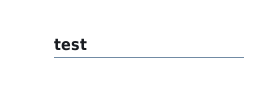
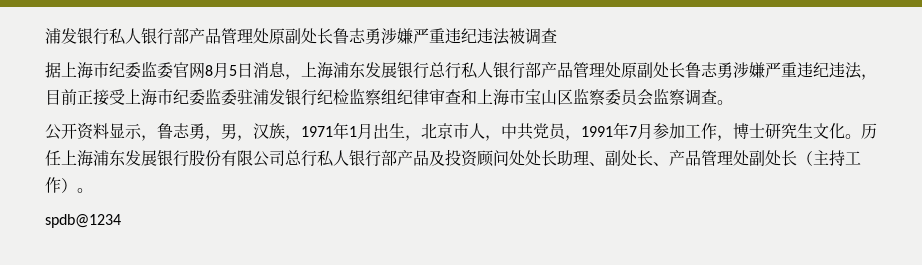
- test
+ 浦发银行私人银行部产品管理处原副处长鲁志勇涉嫌严重违纪违法被调查
+ 据上海市纪委监委官网8月5日消息，上海浦东发展银行总行私人银行部产品管理处原副处长鲁志勇涉嫌严重违纪违法，目前正接受上海市纪委监委驻浦发银行纪检监察组纪律审查和上海市宝山区监察委员会监察调查。
+ 公开资料显示，鲁志勇，男，汉族，1971年1月出生，北京市人，中共党员，1991年7月参加工作，博士研究生文化。历任上海浦东发展银行股份有限公司总行私人银行部产品及投资顾问处处长助理、副处长、产品管理处副处长（主持工作）。
+ spdb@1234

